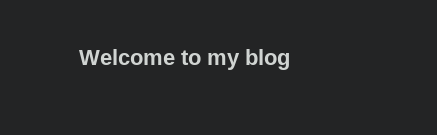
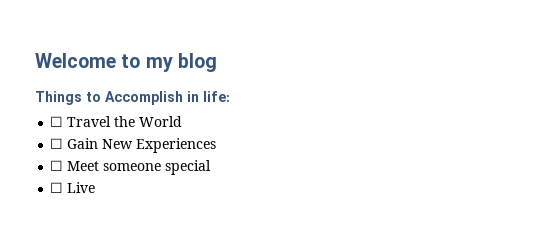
+ Things to Accomplish in life:
+ ☐ Travel the World
+ ☐ Gain New Experiences
+ ☐ Meet someone special
+ ☐ Live

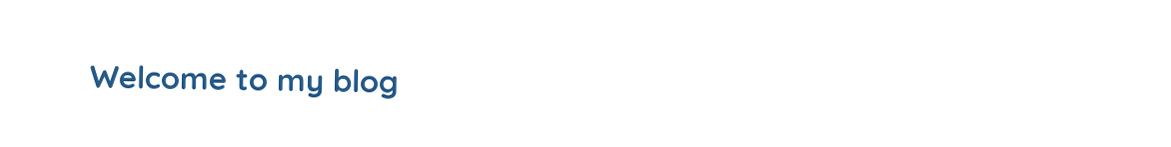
- Things to Accomplish in life:
- ☐ Travel the World
- ☐ Gain New Experiences
- ☐ Meet someone special
- ☐ Live

